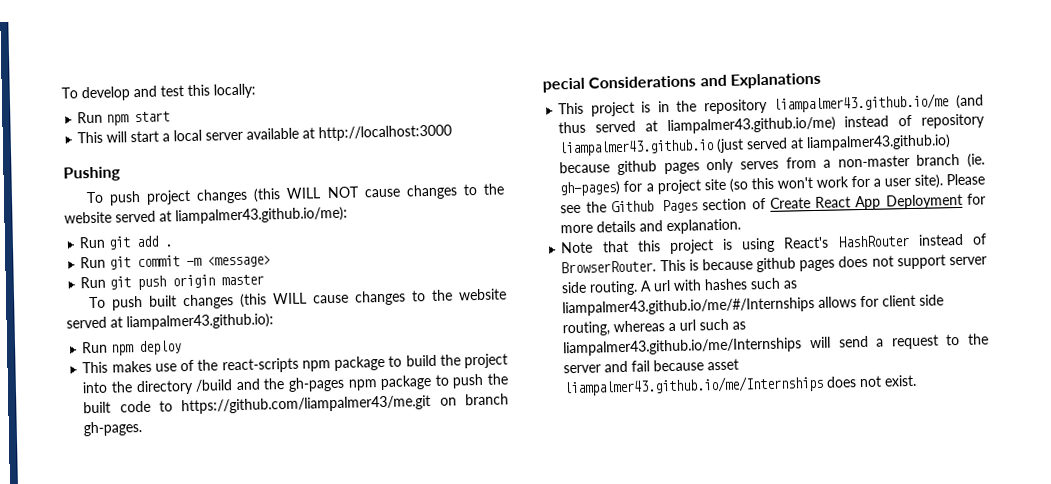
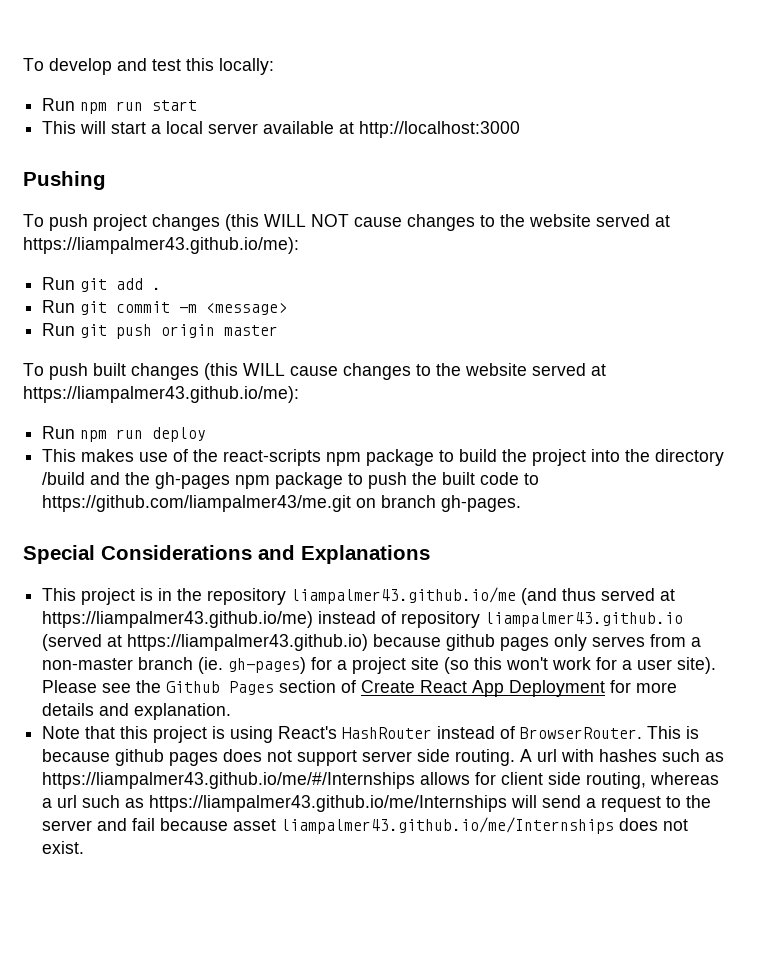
- Run npm start
+ Run npm run start
- To push project changes (this WILL NOT cause changes to the website served at liampalmer43.github.io/me):
+ To push project changes (this WILL NOT cause changes to the website served at https://liampalmer43.github.io/me):
- To push built changes (this WILL cause changes to the website served at liampalmer43.github.io):
- Run npm deploy
+ To push built changes (this WILL cause changes to the website served at https://liampalmer43.github.io/me):
+ Run npm run deploy
- pecial Considerations and Explanations
+ Special Considerations and Explanations
- This project is in the repository liampalmer43.github.io/me (and thus served at liampalmer43.github.io/me) instead of repository liampalmer43.github.io (just served at liampalmer43.github.io) because github pages only serves from a non-master branch (ie. gh-pages) for a project site (so this won't work for a user site).
+ This project is in the repository liampalmer43.github.io/me (and thus served at https://liampalmer43.github.io/me) instead of repository liampalmer43.github.io (served at https://liampalmer43.github.io) because github pages only serves from a non-master branch (ie. gh-pages) for a project site (so this won't work for a user site).
- A url with hashes such as liampalmer43.github.io/me/#/Internships allows for client side routing, whereas a url such as liampalmer43.github.io/me/Internships will send a request to the server and fail because asset liampalmer43.github.io/me/Internships does not exist.
+ A url with hashes such as https://liampalmer43.github.io/me/#/Internships allows for client side routing, whereas a url such as https://liampalmer43.github.io/me/Internships will send a request to the server and fail because asset liampalmer43.github.io/me/Internships does not exist.

